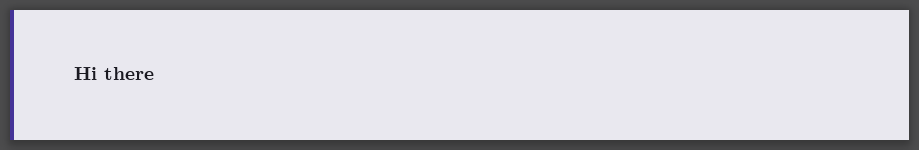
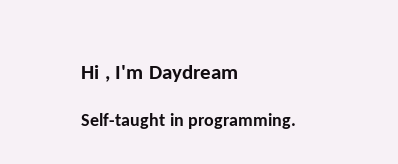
- Hi there
+ Hi , I'm Daydream
+ Self-taught in programming.

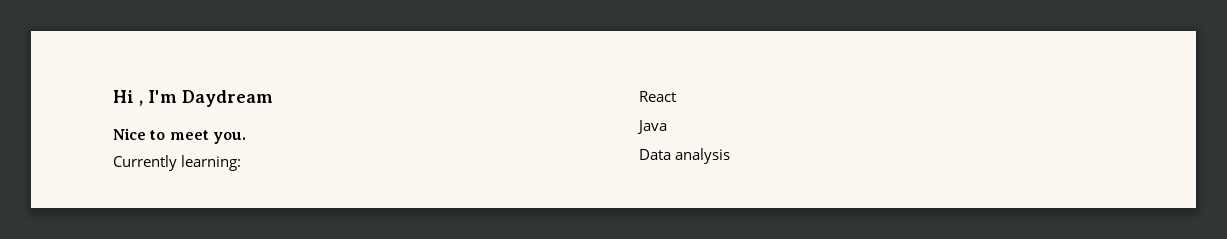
- Self-taught in programming.
+ Nice to meet you.
+ Currently learning:
+ React
+ Java
+ Data analysis

